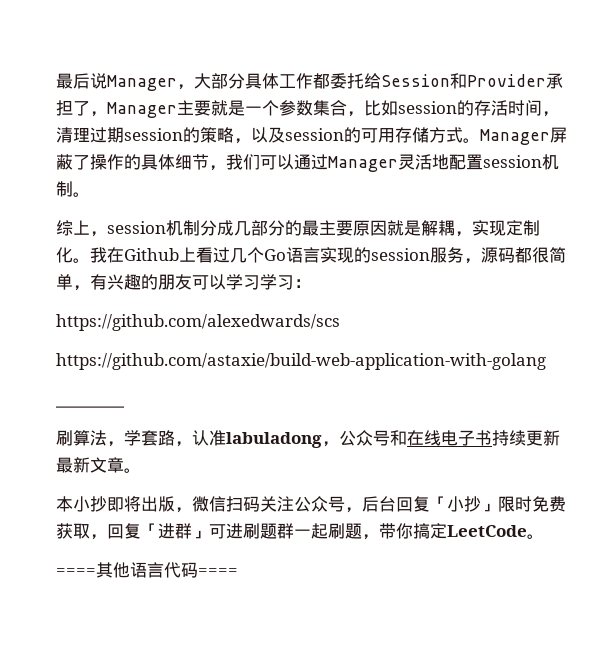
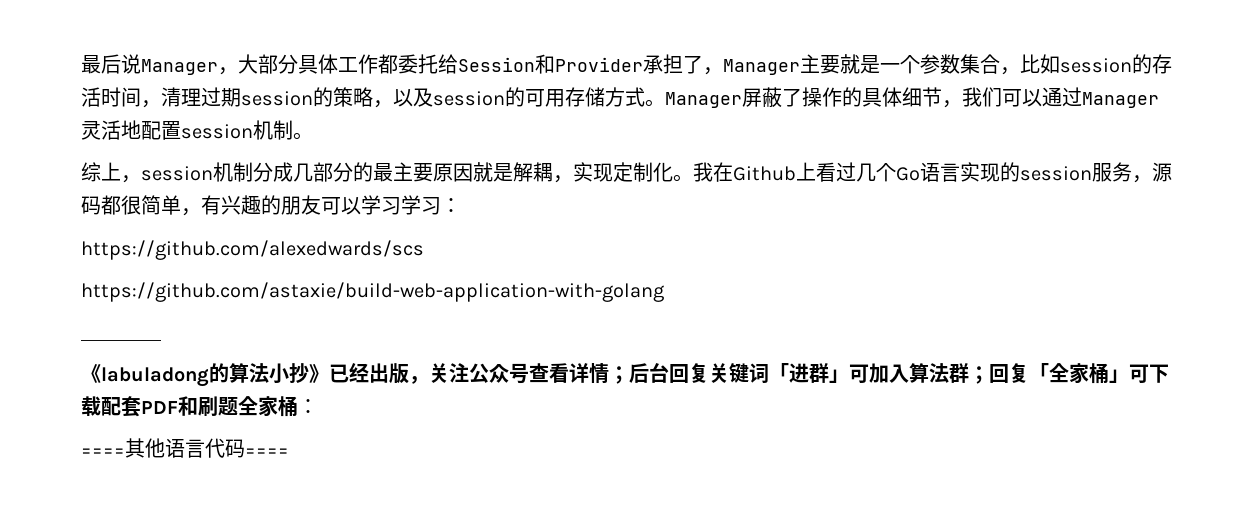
- 刷算法，学套路，认准labuladong，公众号和在线电子书持续更新最新文章。
- 本小抄即将出版，微信扫码关注公众号，后台回复「小抄」限时免费获取，回复「进群」可进刷题群一起刷题，带你搞定LeetCode。
+ 《labuladong的算法小抄》已经出版，关注公众号查看详情；后台回复关键词「进群」可加入算法群；回复「全家桶」可下载配套PDF和刷题全家桶：

